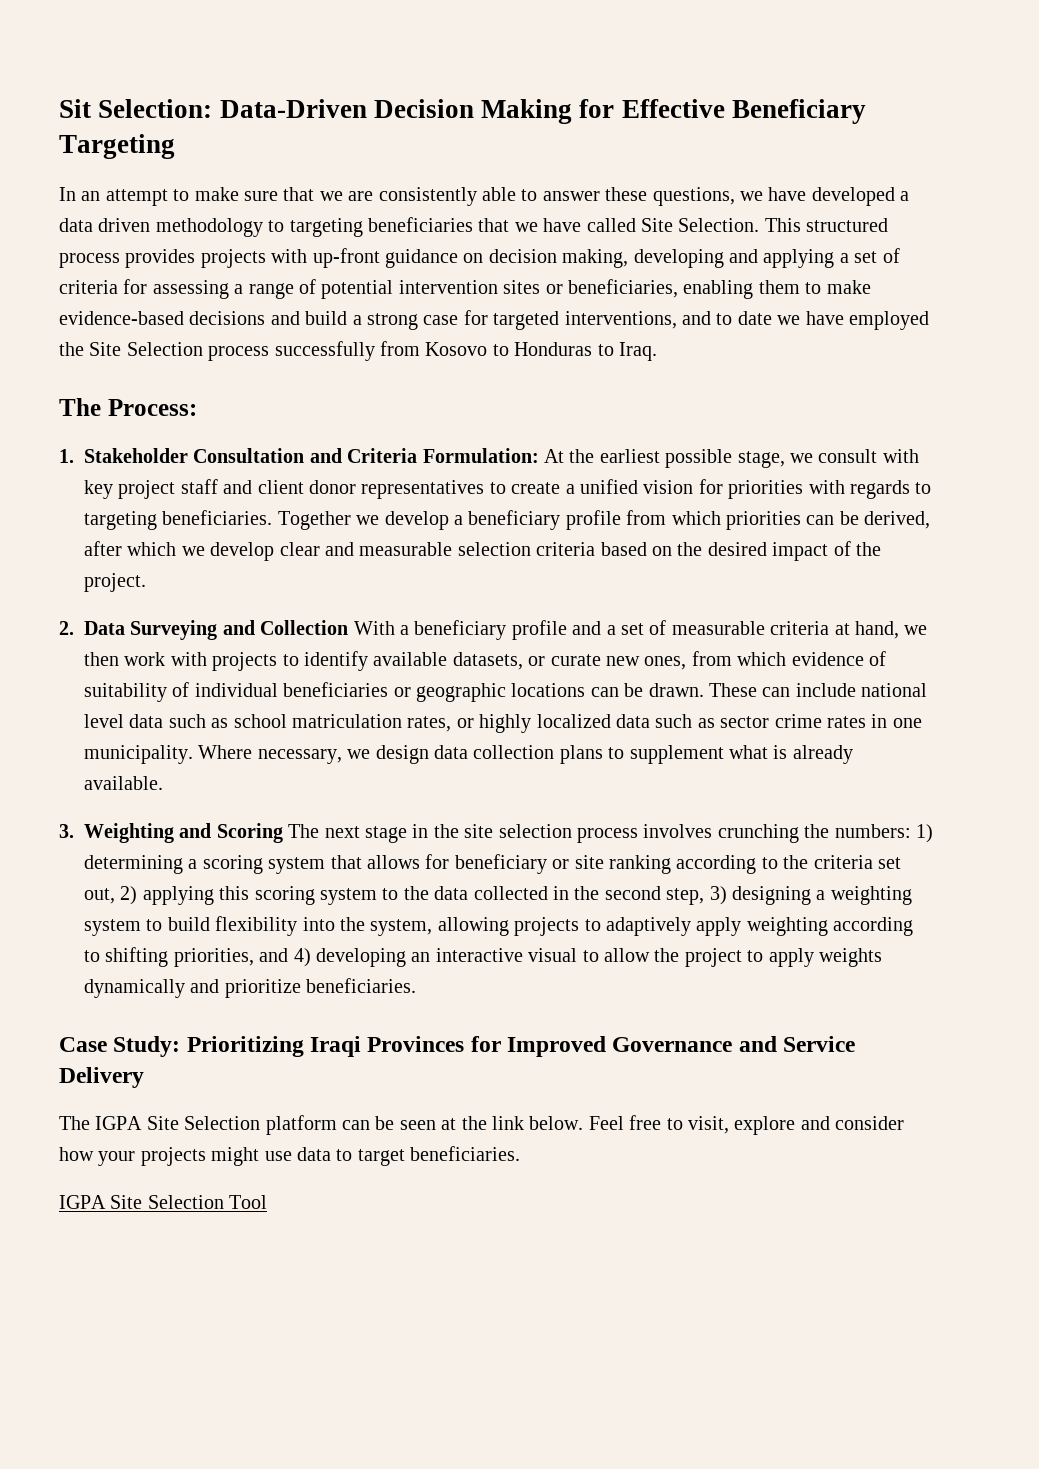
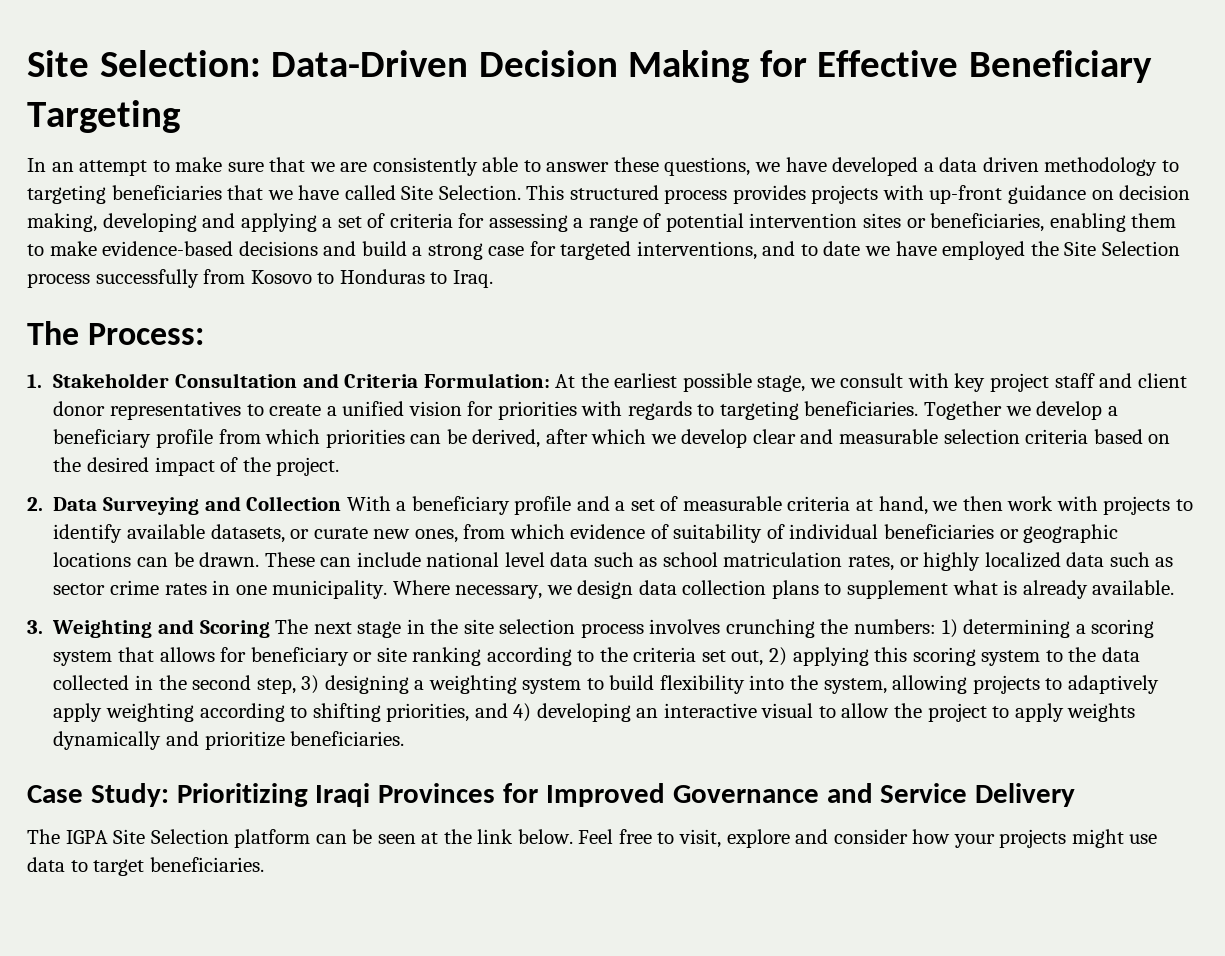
- Sit Selection: Data-Driven Decision Making for Effective Beneficiary Targeting
+ Site Selection: Data-Driven Decision Making for Effective Beneficiary Targeting
- IGPA Site Selection Tool

